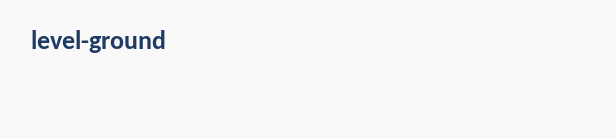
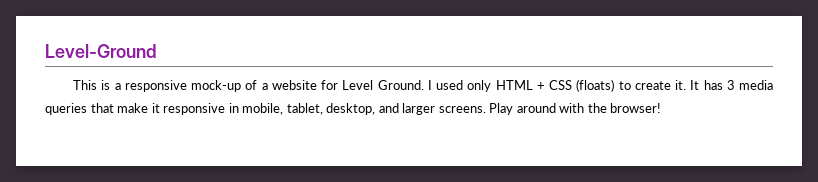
- level-ground
+ Level-Ground
+ This is a responsive mock-up of a website for Level Ground. I used only HTML + CSS (floats) to create it. It has 3 media queries that make it responsive in mobile, tablet, desktop, and larger screens. Play around with the browser!

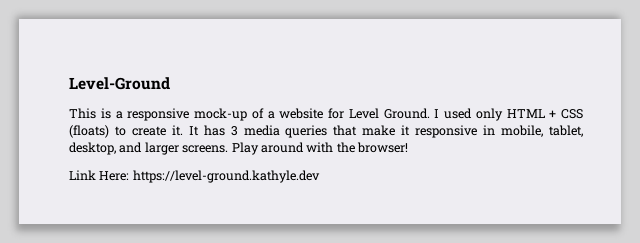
+ Link Here: https://level-ground.kathyle.dev

